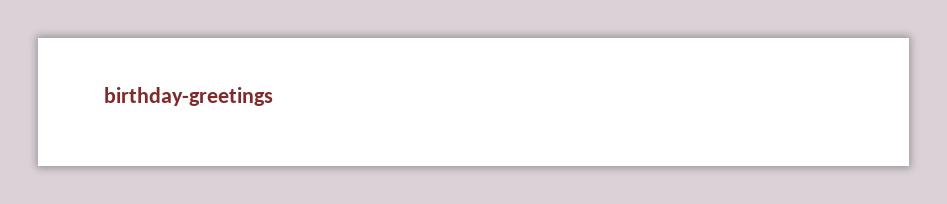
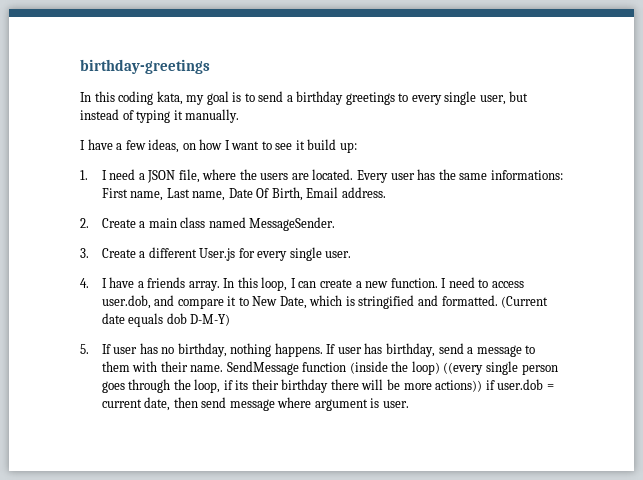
+ In this coding kata, my goal is to send a birthday greetings to every single user, but instead of typing it manually.
+ I have a few ideas, on how I want to see it build up:
+ 1. I need a JSON file, where the users are located. Every user has the same informations: First name, Last name, Date Of Birth, Email address.
+ 2. Create a main class named MessageSender.
+ 3. Create a different User.js for every single user.
+ 4. I have a friends array. In this loop, I can create a new function. I need to access user.dob, and compare it to New Date, which is stringified and formatted. (Current date equals dob D-M-Y)
+ 5. If user has no birthday, nothing happens. If user has birthday, send a message to them with their name. SendMessage function (inside the loop) ((every single person goes through the loop, if its their birthday there will be more actions)) if user.dob = current date, then send message where argument is user.

